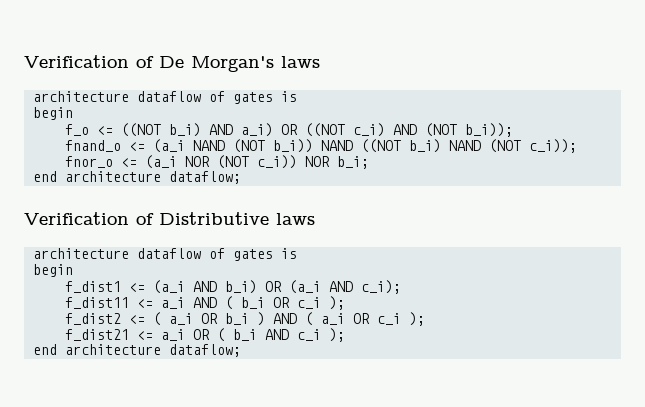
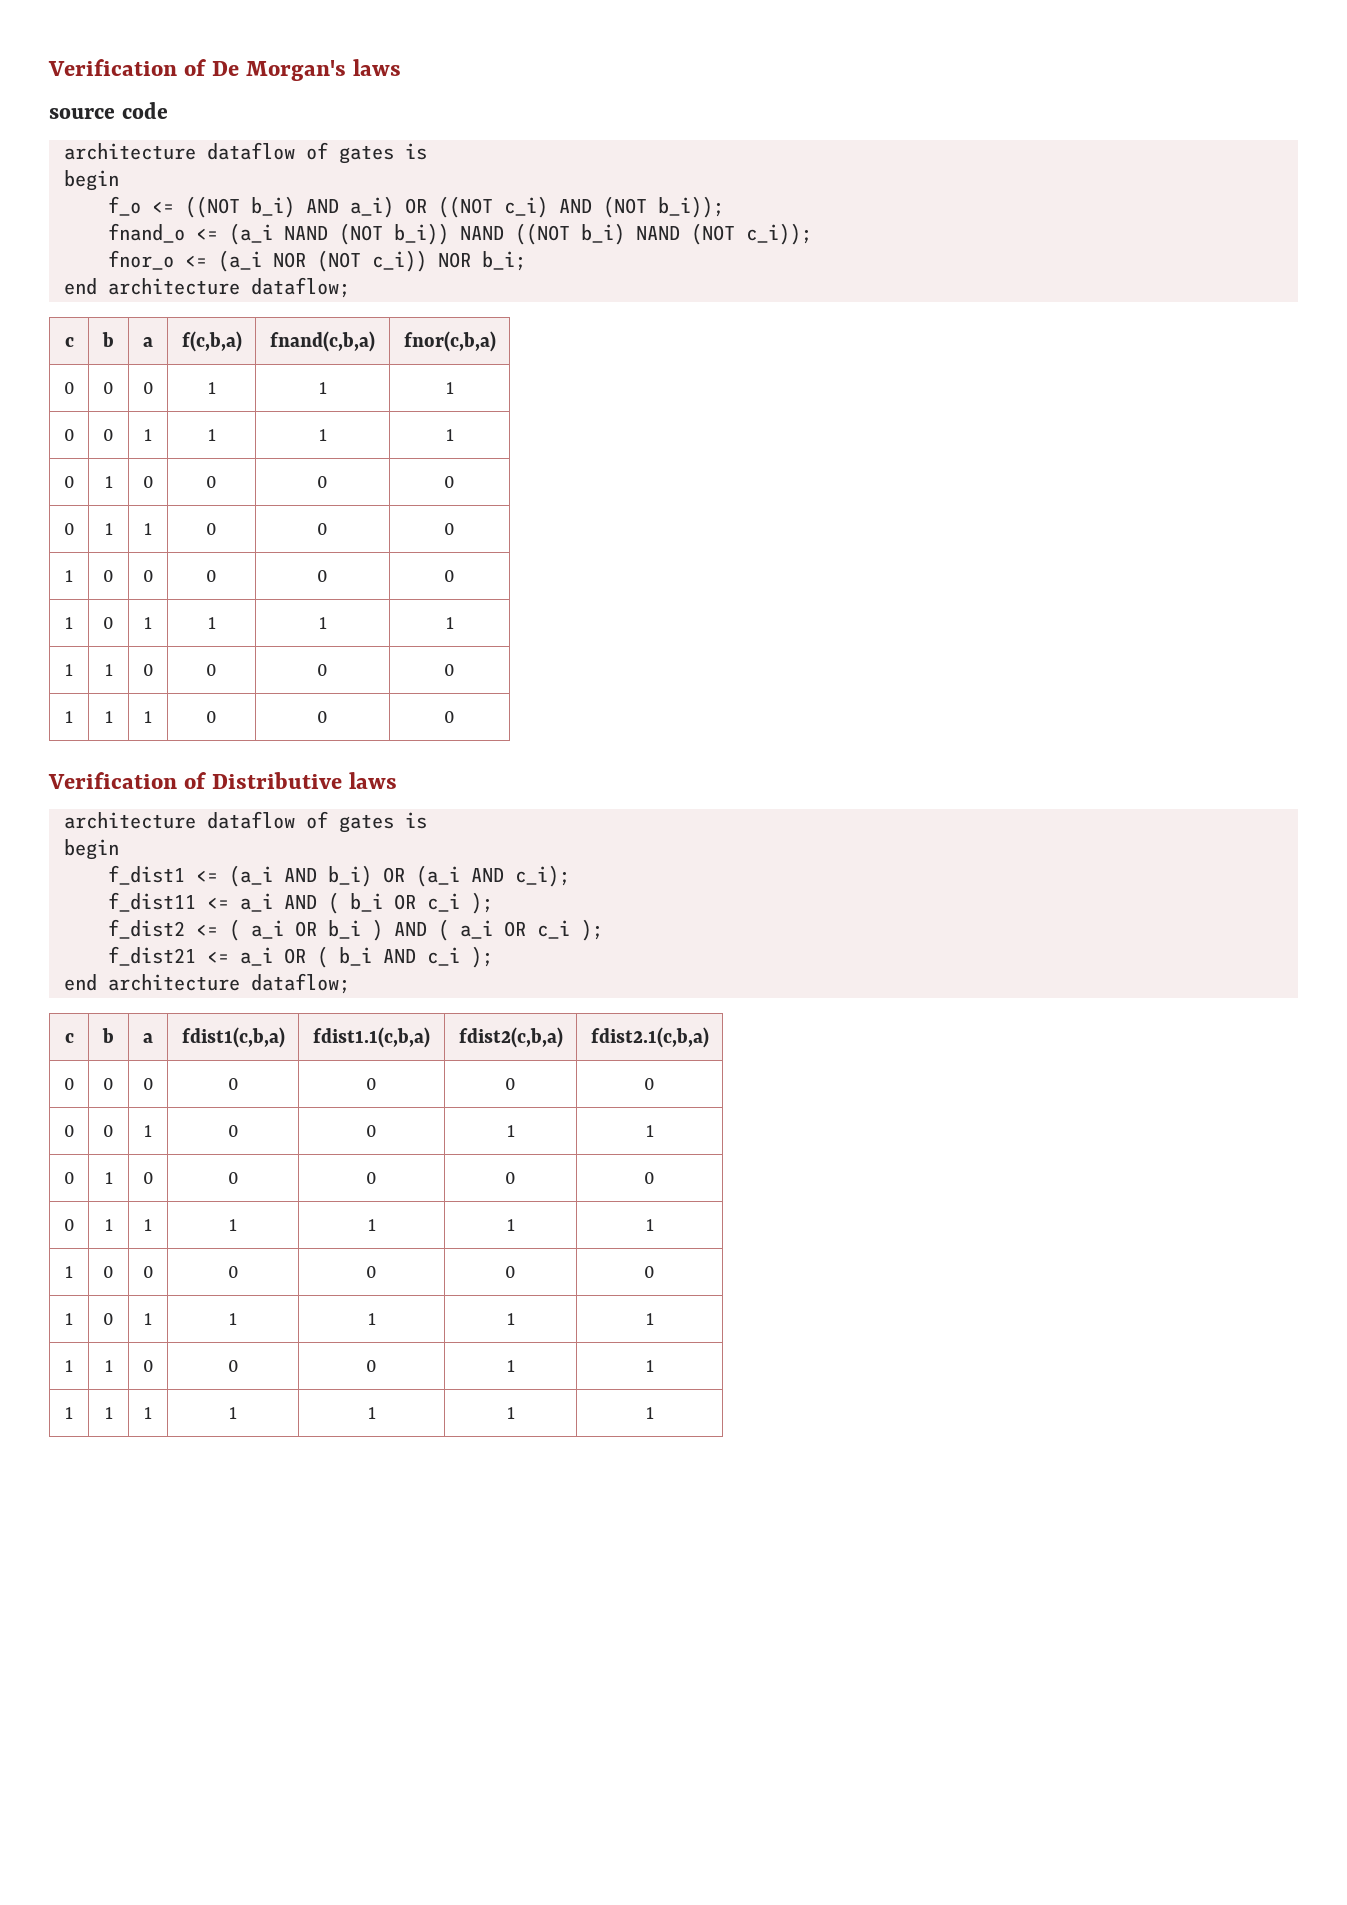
+ source code
+ c | b | a | f(c,b,a) | fnand(c,b,a) | fnor(c,b,a)
+ 0 | 0 | 0 | 1 | 1 | 1
+ 0 | 0 | 1 | 1 | 1 | 1
+ 0 | 1 | 0 | 0 | 0 | 0
+ 0 | 1 | 1 | 0 | 0 | 0
+ 1 | 0 | 0 | 0 | 0 | 0
+ 1 | 0 | 1 | 1 | 1 | 1
+ 1 | 1 | 0 | 0 | 0 | 0
+ 1 | 1 | 1 | 0 | 0 | 0
+ c | b | a | fdist1(c,b,a) | fdist1.1(c,b,a) | fdist2(c,b,a) | fdist2.1(c,b,a)
+ 0 | 0 | 0 | 0 | 0 | 0 | 0
+ 0 | 0 | 1 | 0 | 0 | 1 | 1
+ 0 | 1 | 0 | 0 | 0 | 0 | 0
+ 0 | 1 | 1 | 1 | 1 | 1 | 1
+ 1 | 0 | 0 | 0 | 0 | 0 | 0
+ 1 | 0 | 1 | 1 | 1 | 1 | 1
+ 1 | 1 | 0 | 0 | 0 | 1 | 1
+ 1 | 1 | 1 | 1 | 1 | 1 | 1

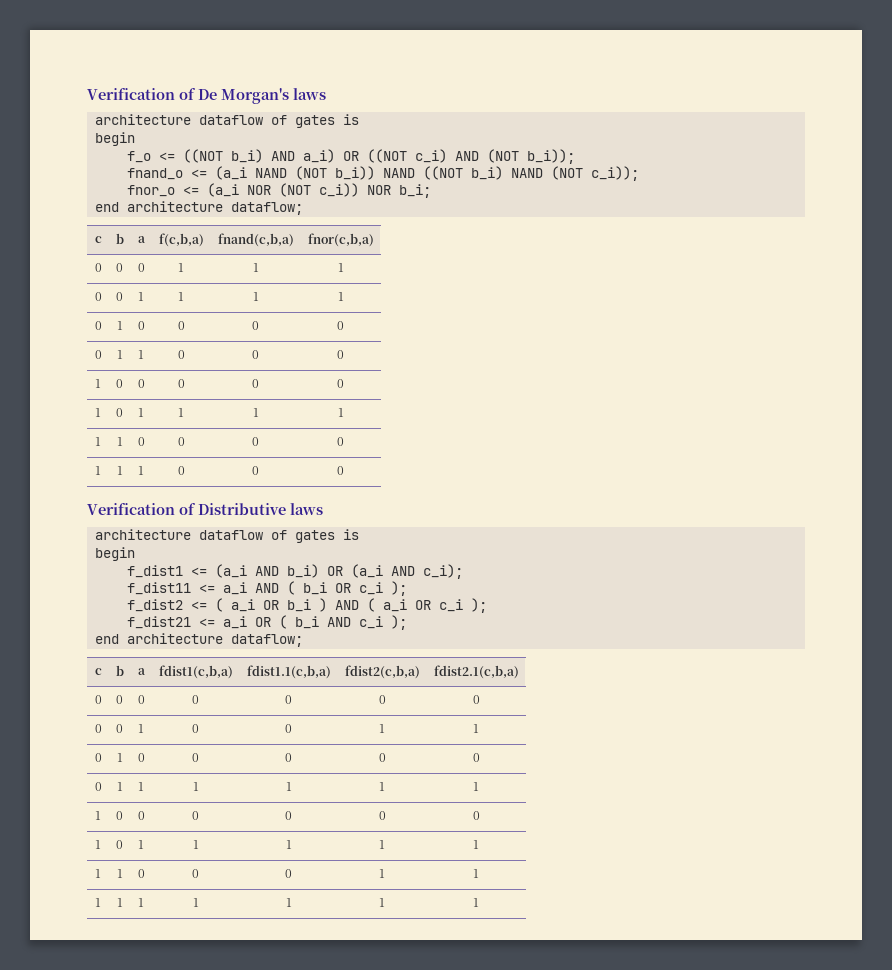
- source code

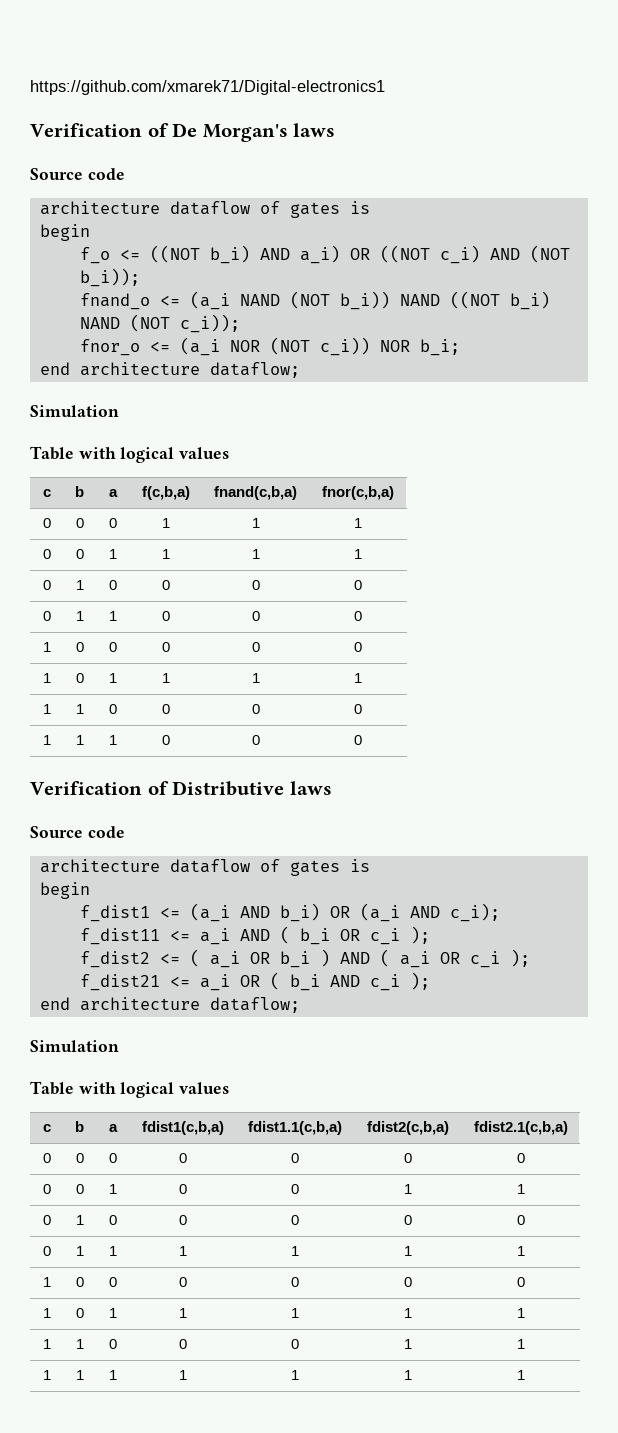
+ https://github.com/xmarek71/Digital-electronics1
  Verification of De Morgan's laws
+ Source code
  fnor_o <= (a_i NOR (NOT c_i)) NOR b_i;
  end architecture dataflow;
+ Simulation
+ Table with logical values
  Verification of Distributive laws
+ Source code
  f_dist21 <= a_i OR ( b_i AND c_i );
  end architecture dataflow;
+ Simulation
+ Table with logical values

